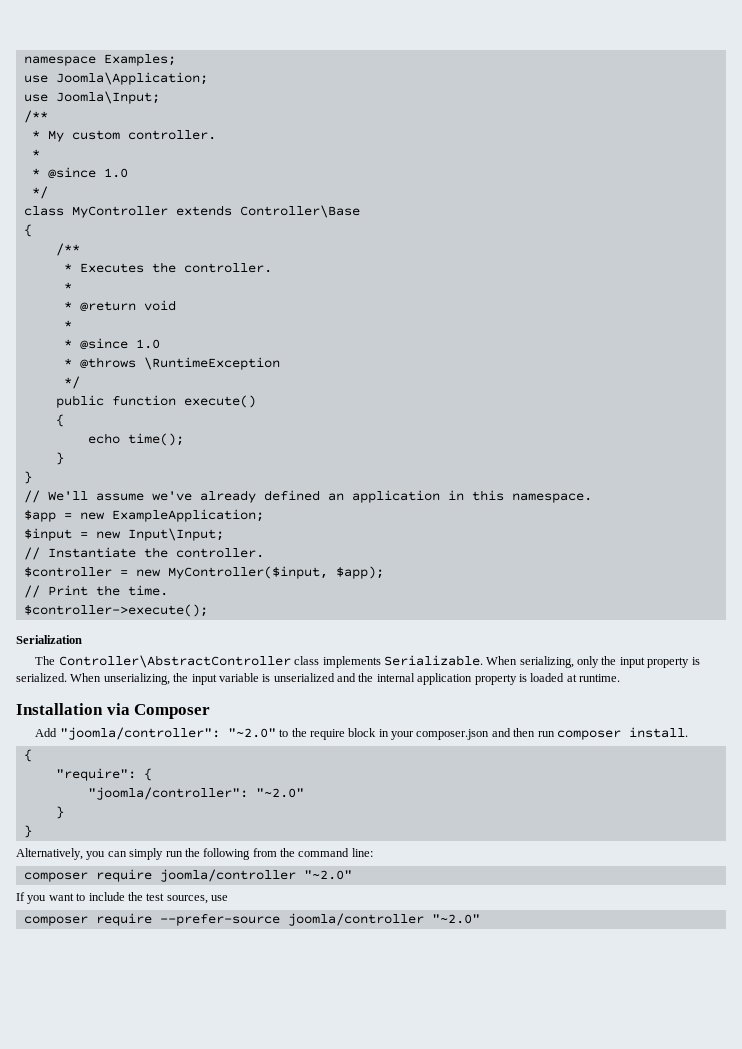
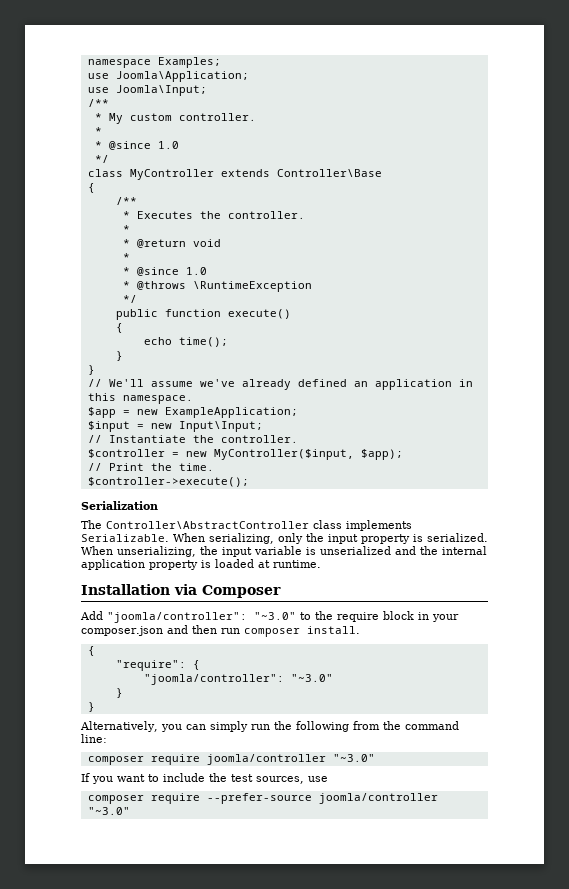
- Add "joomla/controller": "~2.0" to the require block in your composer.json and then run composer install.
+ Add "joomla/controller": "~3.0" to the require block in your composer.json and then run composer install.
  "require": {
- "joomla/controller": "~2.0"
+ "joomla/controller": "~3.0"
- composer require joomla/controller "~2.0"
+ composer require joomla/controller "~3.0"
- composer require --prefer-source joomla/controller "~2.0"
+ composer require --prefer-source joomla/controller "~3.0"

